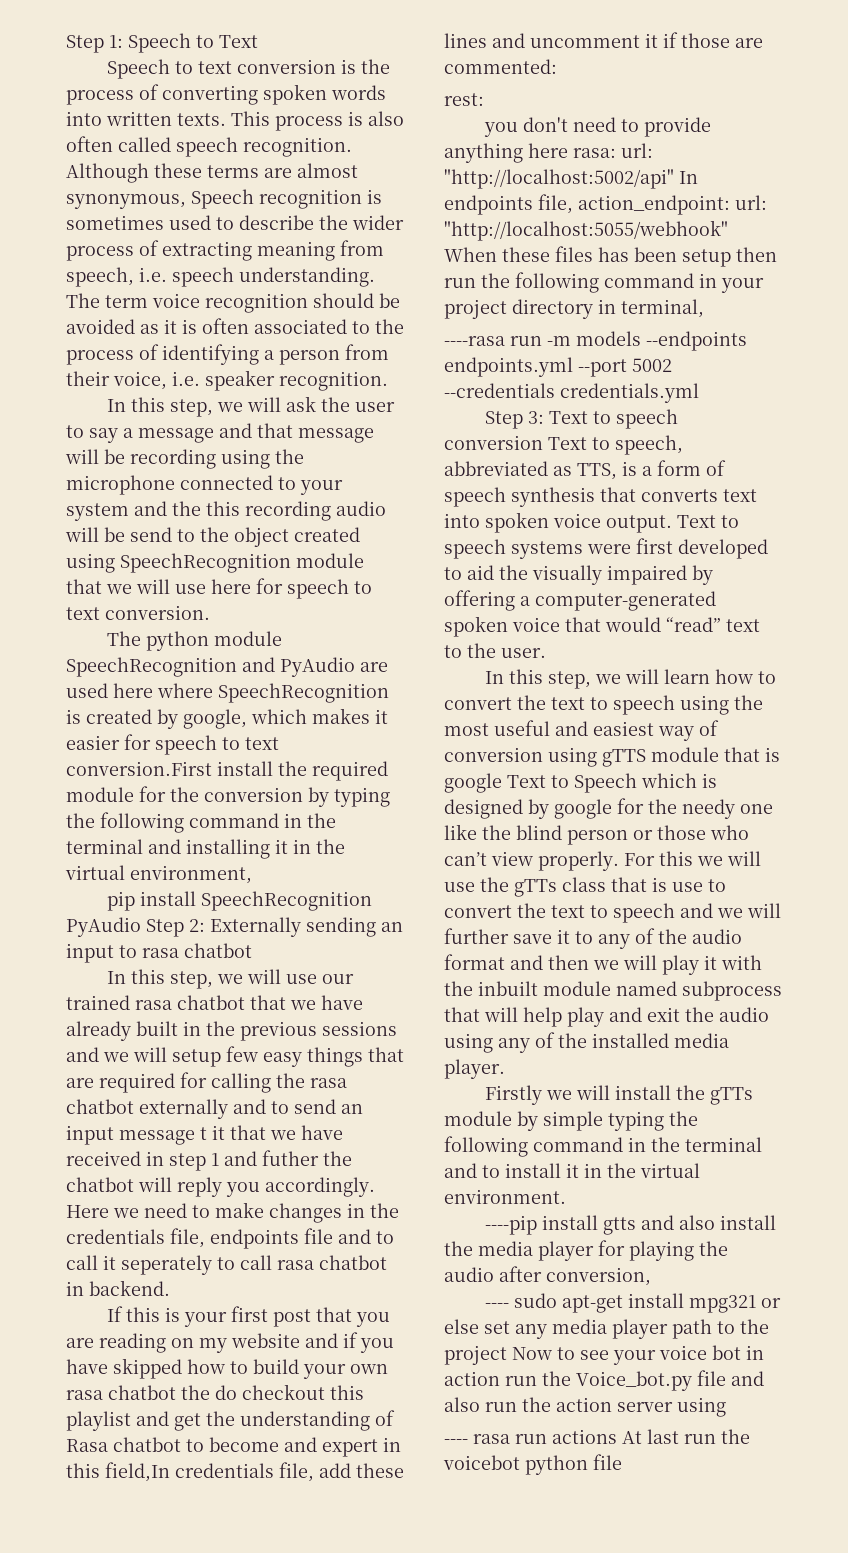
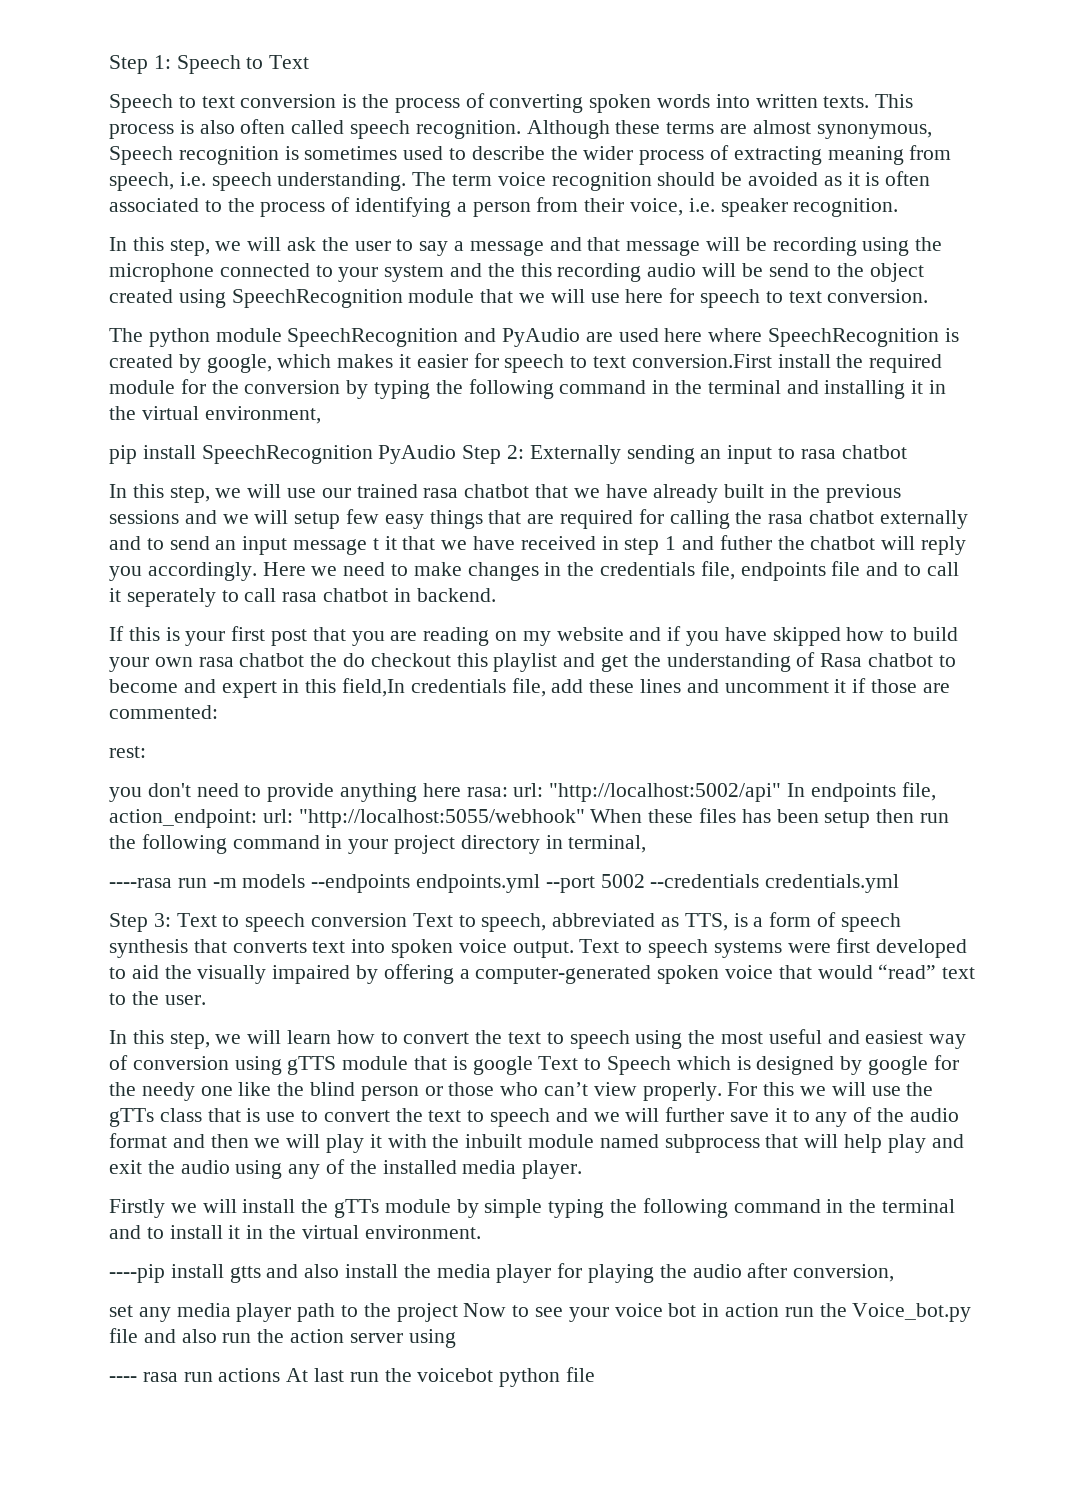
- ---- sudo apt-get install mpg321 or else set any media player path to the project Now to see your voice bot in action run the Voice_bot.py file and also run the action server using
+ set any media player path to the project Now to see your voice bot in action run the Voice_bot.py file and also run the action server using

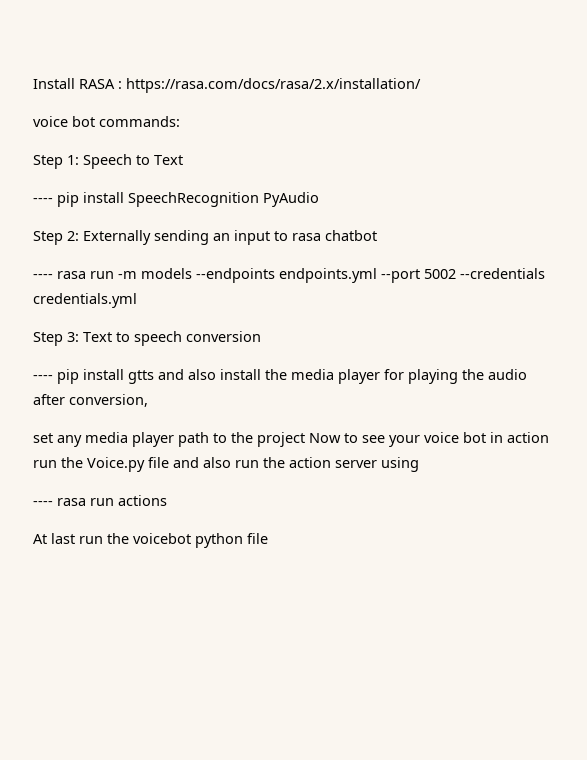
+ Install RASA : https://rasa.com/docs/rasa/2.x/installation/
+ voice bot commands:
- Speech to text conversion is the process of converting spoken words into written texts. This process is also often called speech recognition. Although these terms are almost synonymous, Speech recognition is sometimes used to describe the wider process of extracting meaning from speech, i.e. speech understanding. The term voice recognition should be avoided as it is often associated to the process of identifying a person from their voice, i.e. speaker recognition.
- In this step, we will ask the user to say a message and that message will be recording using the microphone connected to your system and the this recording audio will be send to the object created using SpeechRecognition module that we will use here for speech to text conversion.
- The python module SpeechRecognition and PyAudio are used here where SpeechRecognition is created by google, which makes it easier for speech to text conversion.First install the required module for the conversion by typing the following command in the terminal and installing it in the virtual environment,
- pip install SpeechRecognition PyAudio Step 2: Externally sending an input to rasa chatbot
+ ---- pip install SpeechRecognition PyAudio
+ Step 2: Externally sending an input to rasa chatbot
- In this step, we will use our trained rasa chatbot that we have already built in the previous sessions and we will setup few easy things that are required for calling the rasa chatbot externally and to send an input message t it that we have received in step 1 and futher the chatbot will reply you accordingly. Here we need to make changes in the credentials file, endpoints file and to call it seperately to call rasa chatbot in backend.
- If this is your first post that you are reading on my website and if you have skipped how to build your own rasa chatbot the do checkout this playlist and get the understanding of Rasa chatbot to become and expert in this field,In credentials file, add these lines and uncomment it if those are commented:
- rest:
- you don't need to provide anything here rasa: url: "http://localhost:5002/api" In endpoints file, action_endpoint: url: "http://localhost:5055/webhook" When these files has been setup then run the following command in your project directory in terminal,
- ----rasa run -m models --endpoints endpoints.yml --port 5002 --credentials credentials.yml
+ ---- rasa run -m models --endpoints endpoints.yml --port 5002 --credentials credentials.yml
- Step 3: Text to speech conversion Text to speech, abbreviated as TTS, is a form of speech synthesis that converts text into spoken voice output. Text to speech systems were first developed to aid the visually impaired by offering a computer-generated spoken voice that would “read” text to the user.
- In this step, we will learn how to convert the text to speech using the most useful and easiest way of conversion using gTTS module that is google Text to Speech which is designed by google for the needy one like the blind person or those who can’t view properly. For this we will use the gTTs class that is use to convert the text to speech and we will further save it to any of the audio format and then we will play it with the inbuilt module named subprocess that will help play and exit the audio using any of the installed media player.
- Firstly we will install the gTTs module by simple typing the following command in the terminal and to install it in the virtual environment.
- ----pip install gtts and also install the media player for playing the audio after conversion,
+ Step 3: Text to speech conversion
+ ---- pip install gtts and also install the media player for playing the audio after conversion,
- set any media player path to the project Now to see your voice bot in action run the Voice_bot.py file and also run the action server using
+ set any media player path to the project Now to see your voice bot in action run the Voice.py file and also run the action server using
- ---- rasa run actions At last run the voicebot python file
+ ---- rasa run actions
+ At last run the voicebot python file

